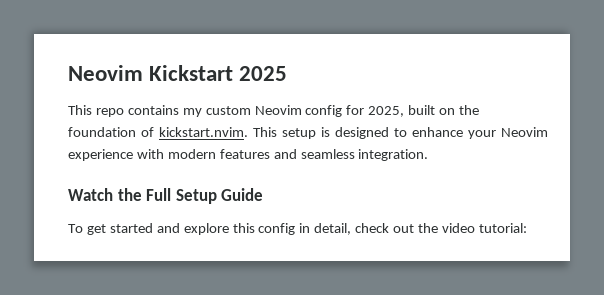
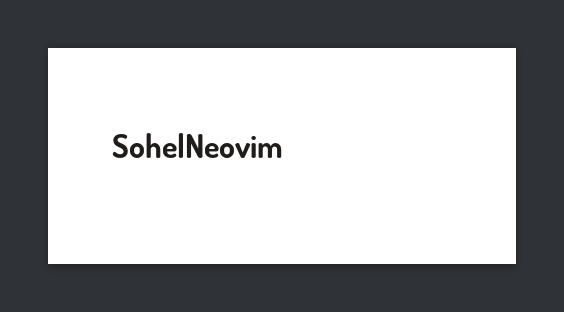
- Neovim Kickstart 2025
- This repo contains my custom Neovim config for 2025, built on the foundation of kickstart.nvim. This setup is designed to enhance your Neovim experience with modern features and seamless integration.
- Watch the Full Setup Guide
- To get started and explore this config in detail, check out the video tutorial:
+ SohelNeovim

